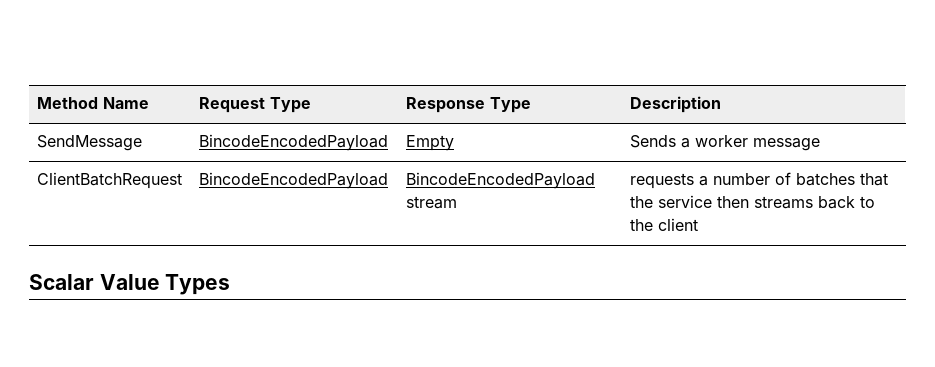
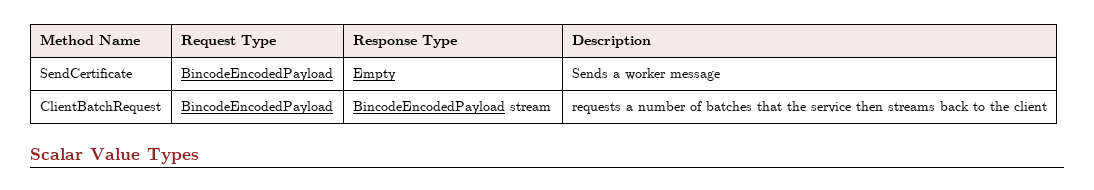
- SendMessage | BincodeEncodedPayload | Empty | Sends a worker message
+ SendCertificate | BincodeEncodedPayload | Empty | Sends a worker message

